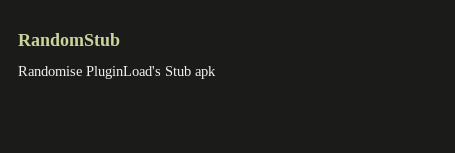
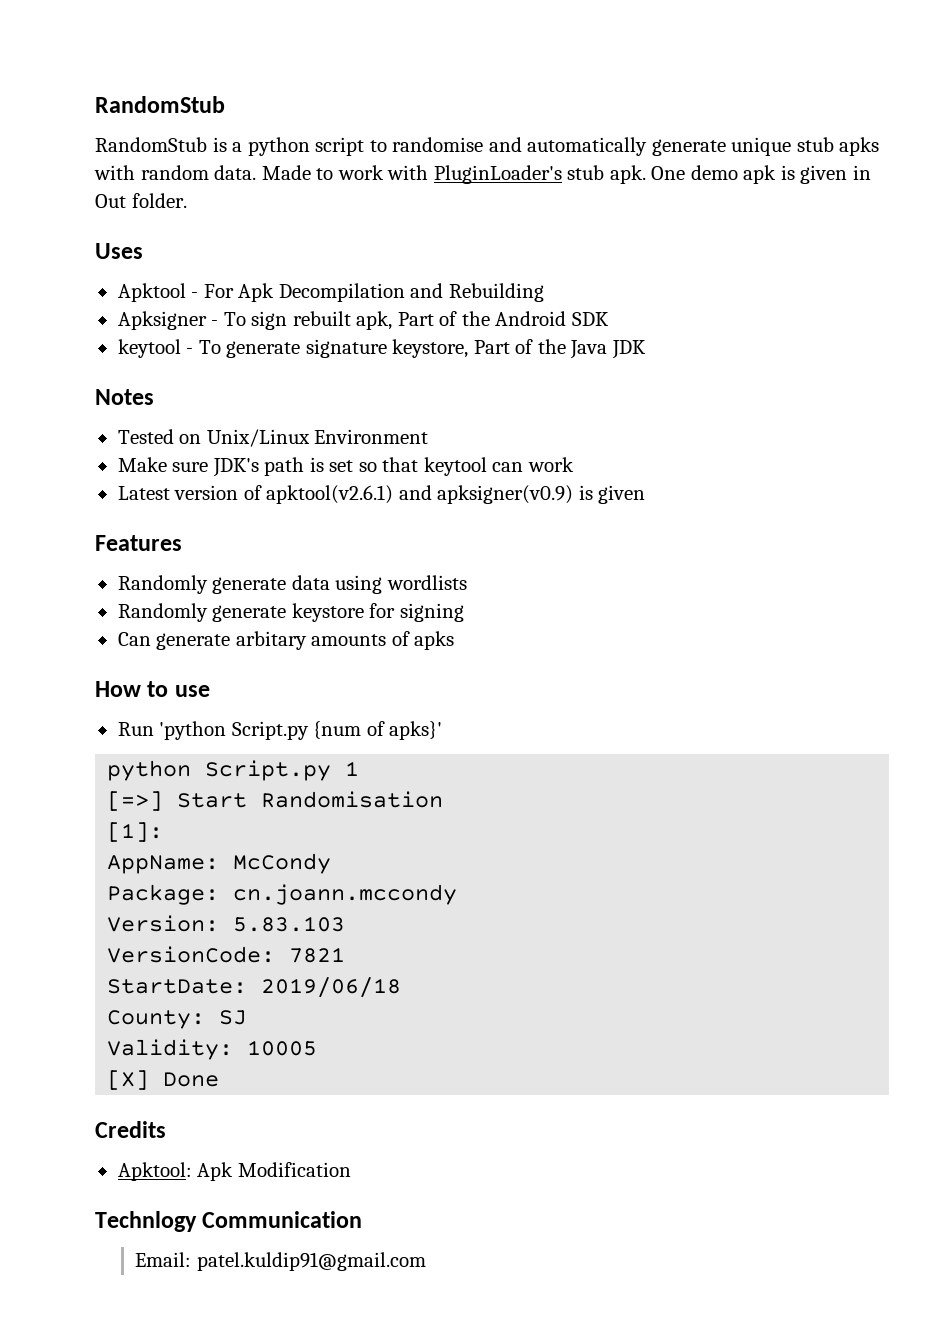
- Randomise PluginLoad's Stub apk
+ RandomStub is a python script to randomise and automatically generate unique stub apks with random data. Made to work with PluginLoader's stub apk. One demo apk is given in Out folder.
+ Uses
+ Apktool - For Apk Decompilation and Rebuilding
+ Apksigner - To sign rebuilt apk, Part of the Android SDK
+ keytool - To generate signature keystore, Part of the Java JDK
+ Notes
+ Tested on Unix/Linux Environment
+ Make sure JDK's path is set so that keytool can work
+ Latest version of apktool(v2.6.1) and apksigner(v0.9) is given
+ Features
+ Randomly generate data using wordlists
+ Randomly generate keystore for signing
+ Can generate arbitary amounts of apks
+ How to use
+ Run 'python Script.py {num of apks}'
+ python Script.py 1
+ [=>] Start Randomisation
+ [1]:
+ AppName: McCondy
+ Package: cn.joann.mccondy
+ Version: 5.83.103
+ VersionCode: 7821
+ StartDate: 2019/06/18
+ County: SJ
+ Validity: 10005
+ [X] Done
+ Credits
+ Apktool: Apk Modification
+ Technlogy Communication
+ Email: patel.kuldip91@gmail.com

